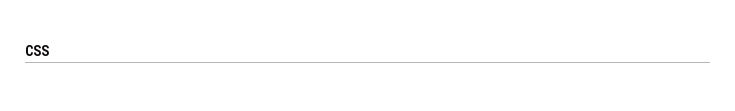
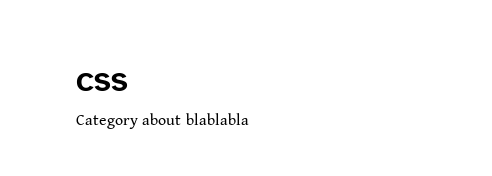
+ Category about blablabla

